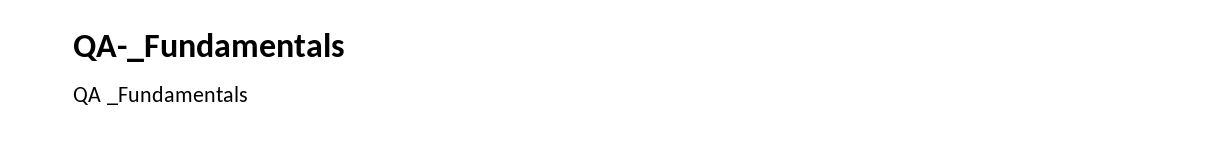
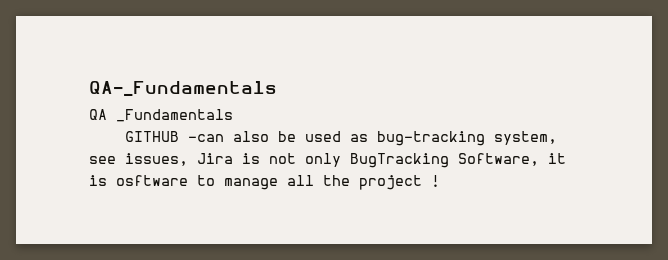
+ GITHUB -can also be used as bug-tracking system, see issues, Jira is not only BugTracking Software, it is osftware to manage all the project !

